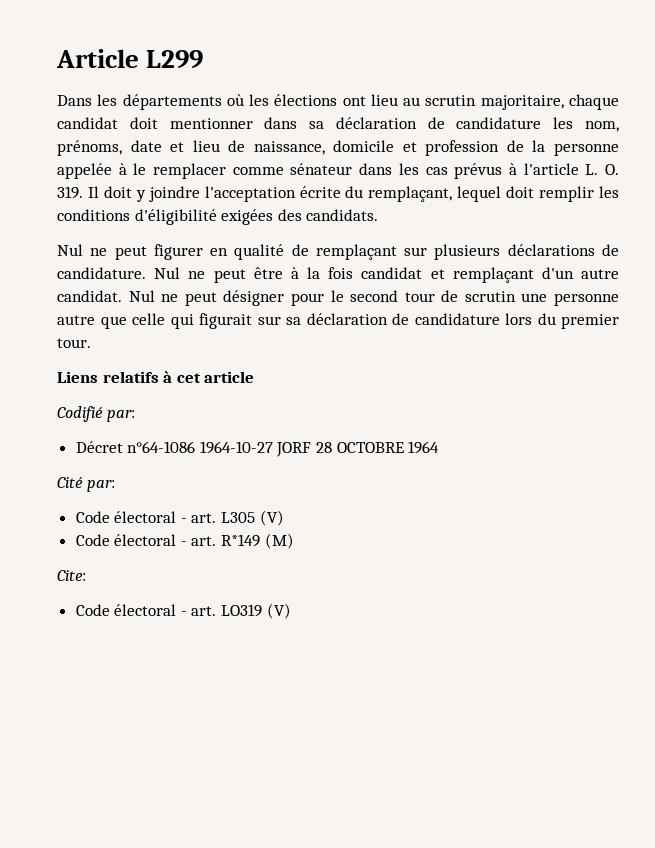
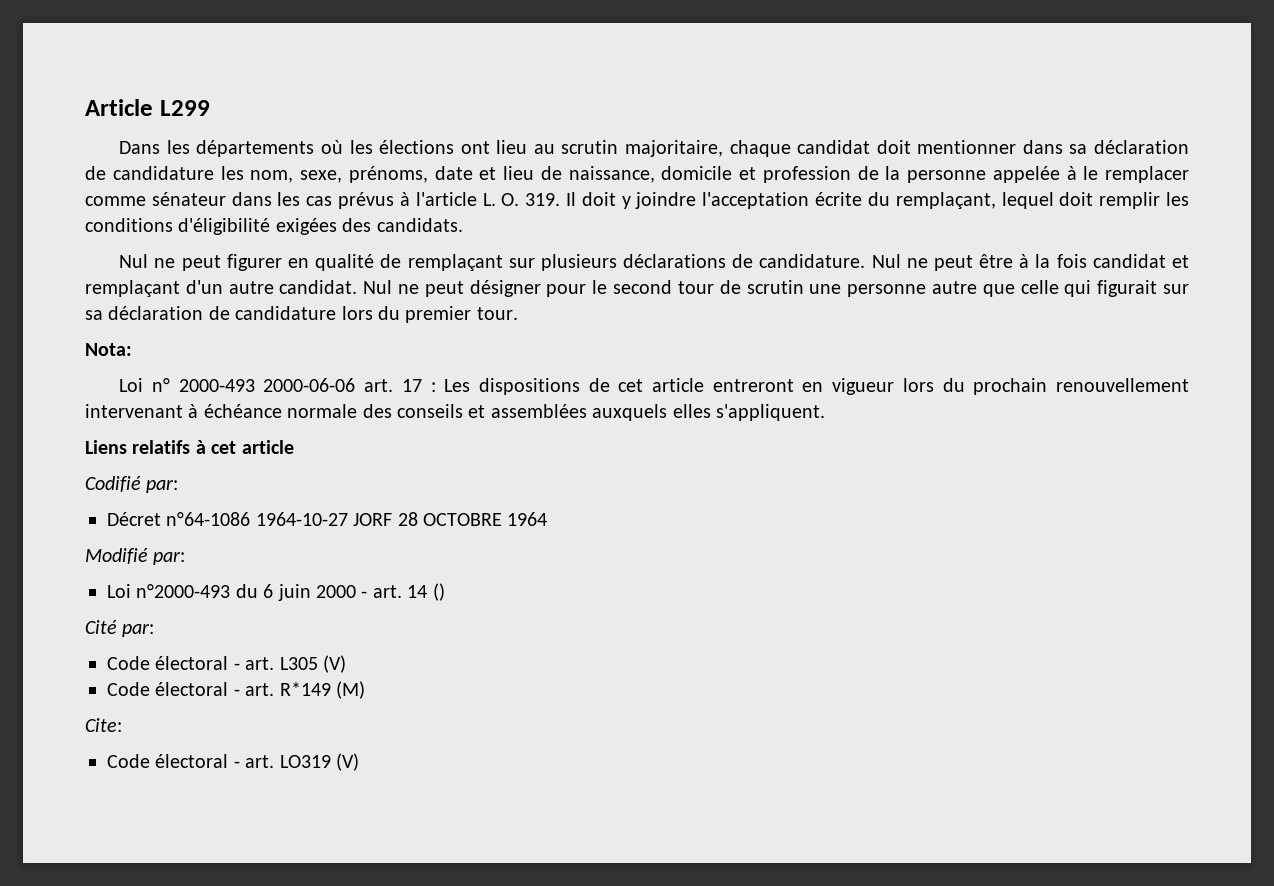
- Dans les départements où les élections ont lieu au scrutin majoritaire, chaque candidat doit mentionner dans sa déclaration de candidature les nom, prénoms, date et lieu de naissance, domicile et profession de la personne appelée à le remplacer comme sénateur dans les cas prévus à l'article L. O. 319. Il doit y joindre l'acceptation écrite du remplaçant, lequel doit remplir les conditions d'éligibilité exigées des candidats.
+ Dans les départements où les élections ont lieu au scrutin majoritaire, chaque candidat doit mentionner dans sa déclaration de candidature les nom, sexe, prénoms, date et lieu de naissance, domicile et profession de la personne appelée à le remplacer comme sénateur dans les cas prévus à l'article L. O. 319. Il doit y joindre l'acceptation écrite du remplaçant, lequel doit remplir les conditions d'éligibilité exigées des candidats.
+ Nota:
+ Loi n° 2000-493 2000-06-06 art. 17 : Les dispositions de cet article entreront en vigueur lors du prochain renouvellement intervenant à échéance normale des conseils et assemblées auxquels elles s'appliquent.
+ Modifié par:
+ Loi n°2000-493 du 6 juin 2000 - art. 14 ()

